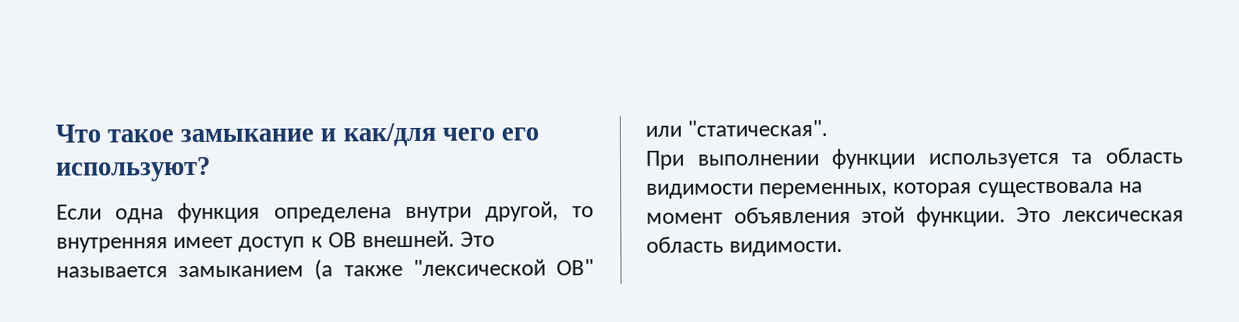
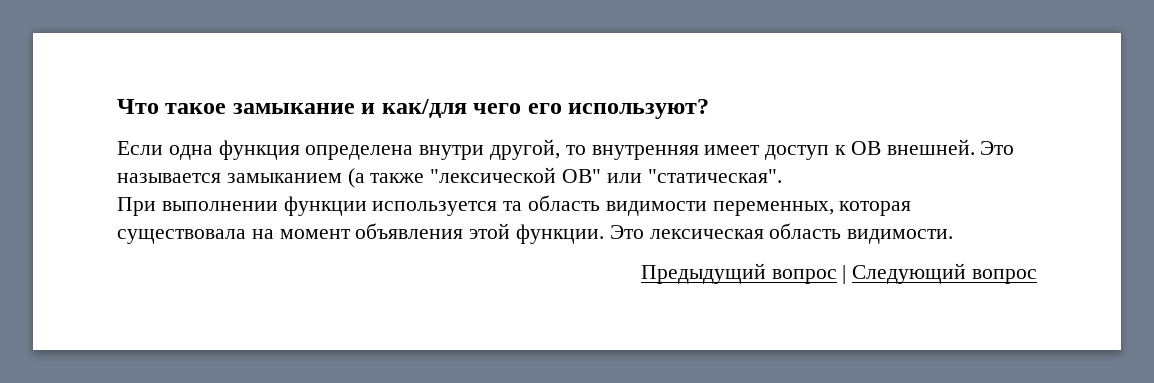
+ Предыдущий вопрос | Следующий вопрос

